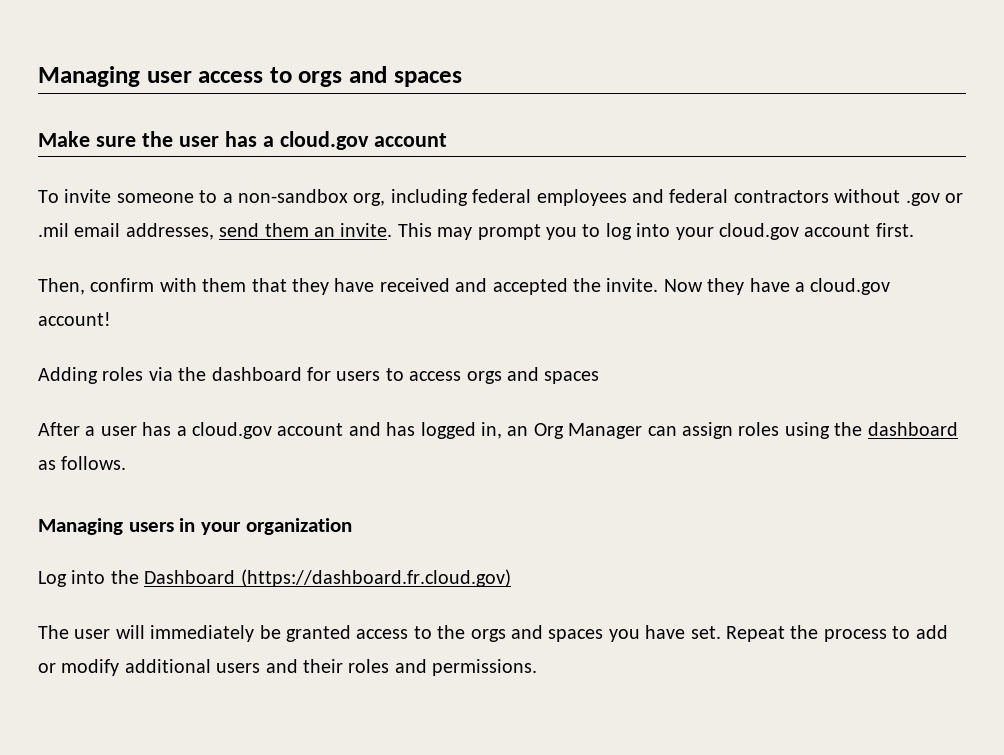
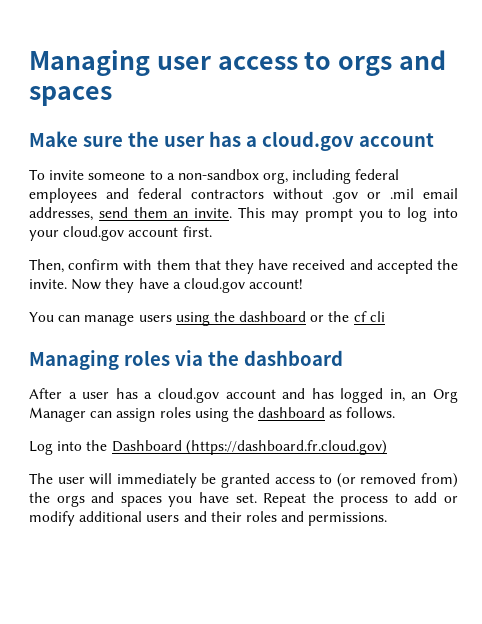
- Adding roles via the dashboard for users to access orgs and spaces
+ You can manage users using the dashboard or the cf cli
+ Managing roles via the dashboard
- Managing users in your organization
- The user will immediately be granted access to the orgs and spaces you have set.
+ The user will immediately be granted access to (or removed from) the orgs and spaces you have set.

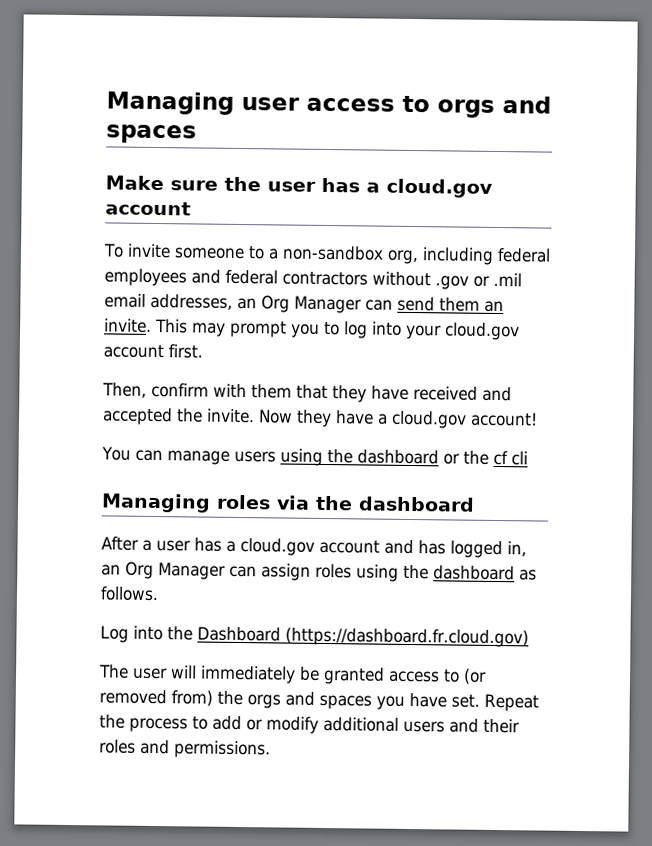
- To invite someone to a non-sandbox org, including federal employees and federal contractors without .gov or .mil email addresses, send them an invite.
+ To invite someone to a non-sandbox org, including federal employees and federal contractors without .gov or .mil email addresses, an Org Manager can send them an invite.

